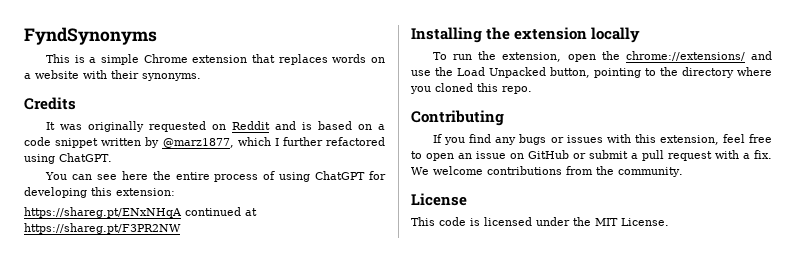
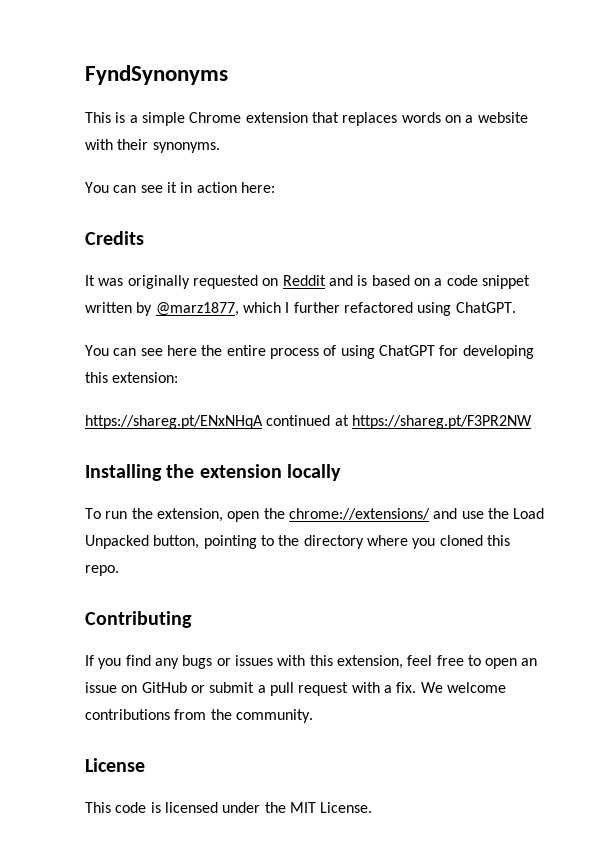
+ You can see it in action here:

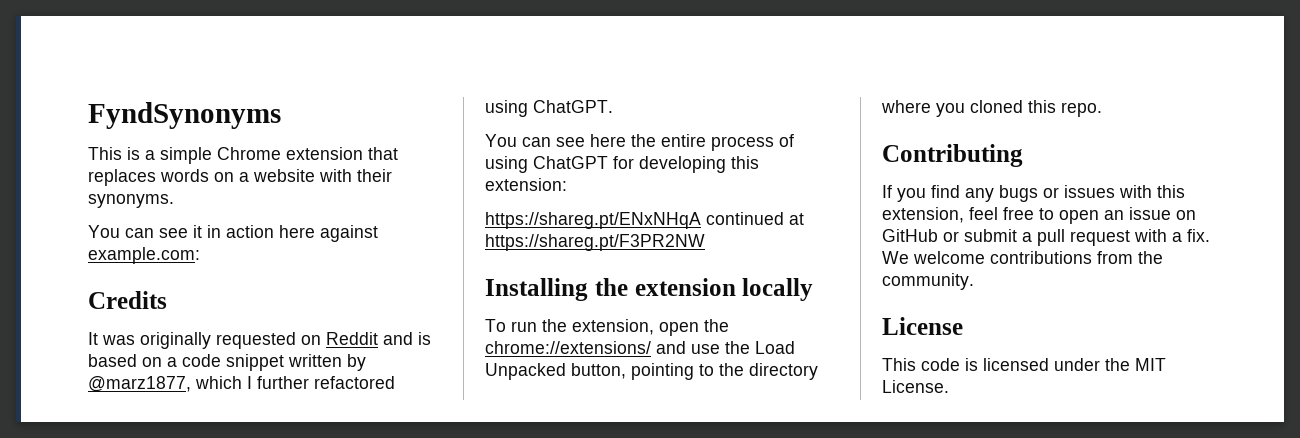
- You can see it in action here:
+ You can see it in action here against example.com:

